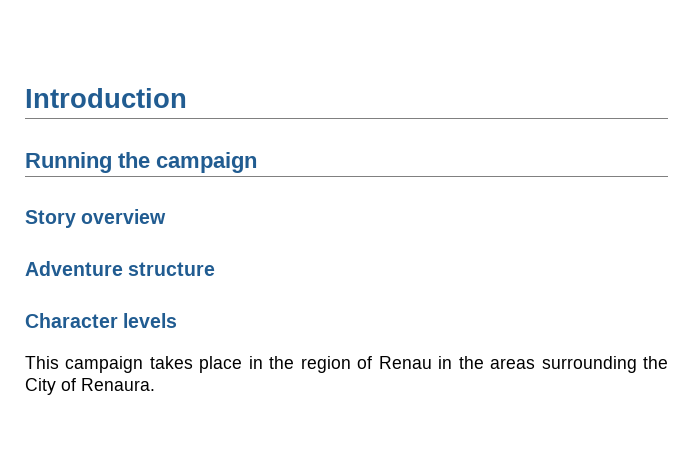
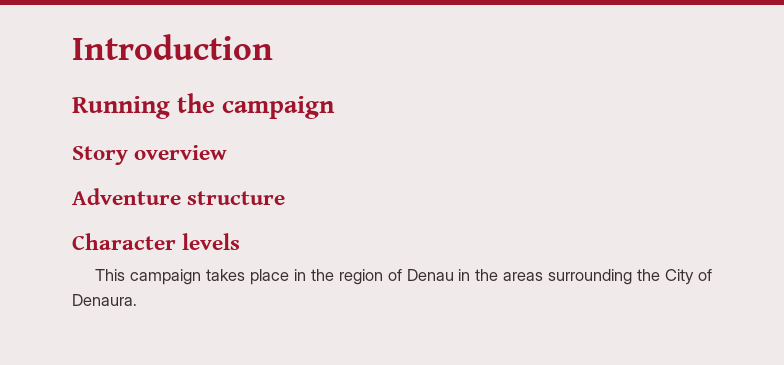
- This campaign takes place in the region of Renau in the areas surrounding the City of Renaura.
+ This campaign takes place in the region of Denau in the areas surrounding the City of Denaura.

